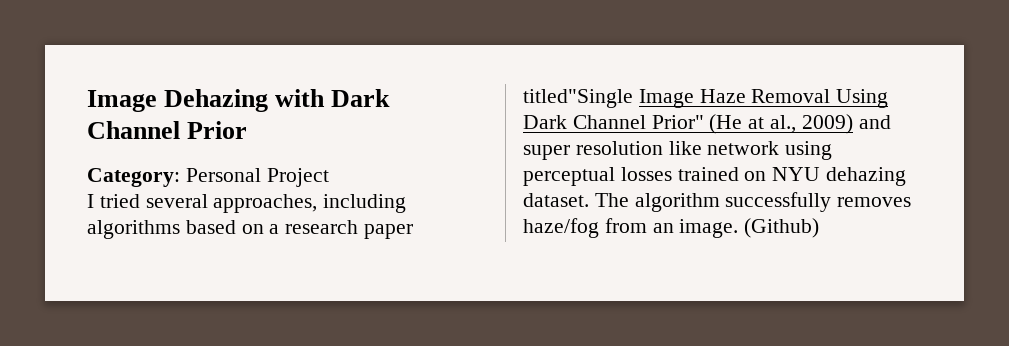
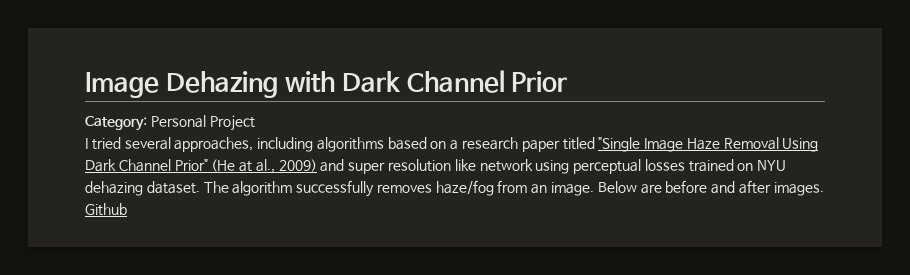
- I tried several approaches, including algorithms based on a research paper titled"Single Image Haze Removal Using Dark Channel Prior" (He at al., 2009) and super resolution like network using perceptual losses trained on NYU dehazing dataset.
+ I tried several approaches, including algorithms based on a research paper titled "Single Image Haze Removal Using Dark Channel Prior" (He at al., 2009) and super resolution like network using perceptual losses trained on NYU dehazing dataset.
- (Github)
+ Below are before and after images. Github

